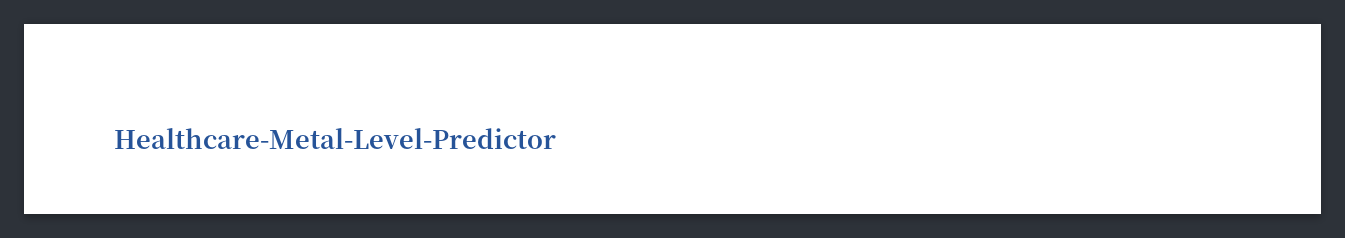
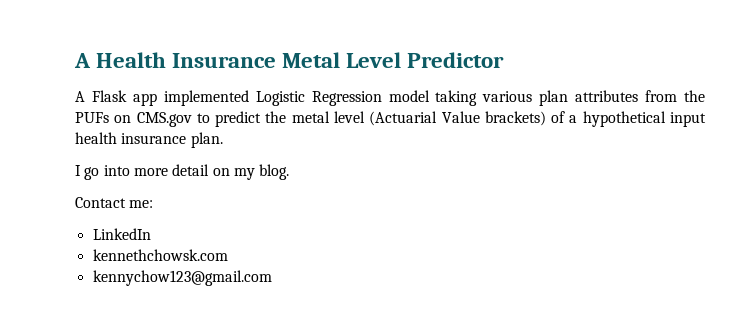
- Healthcare-Metal-Level-Predictor
+ A Health Insurance Metal Level Predictor
+ A Flask app implemented Logistic Regression model taking various plan attributes from the PUFs on CMS.gov to predict the metal level (Actuarial Value brackets) of a hypothetical input health insurance plan.
+ I go into more detail on my blog.
+ Contact me:
+ LinkedIn
+ kennethchowsk.com
+ kennychow123@gmail.com

